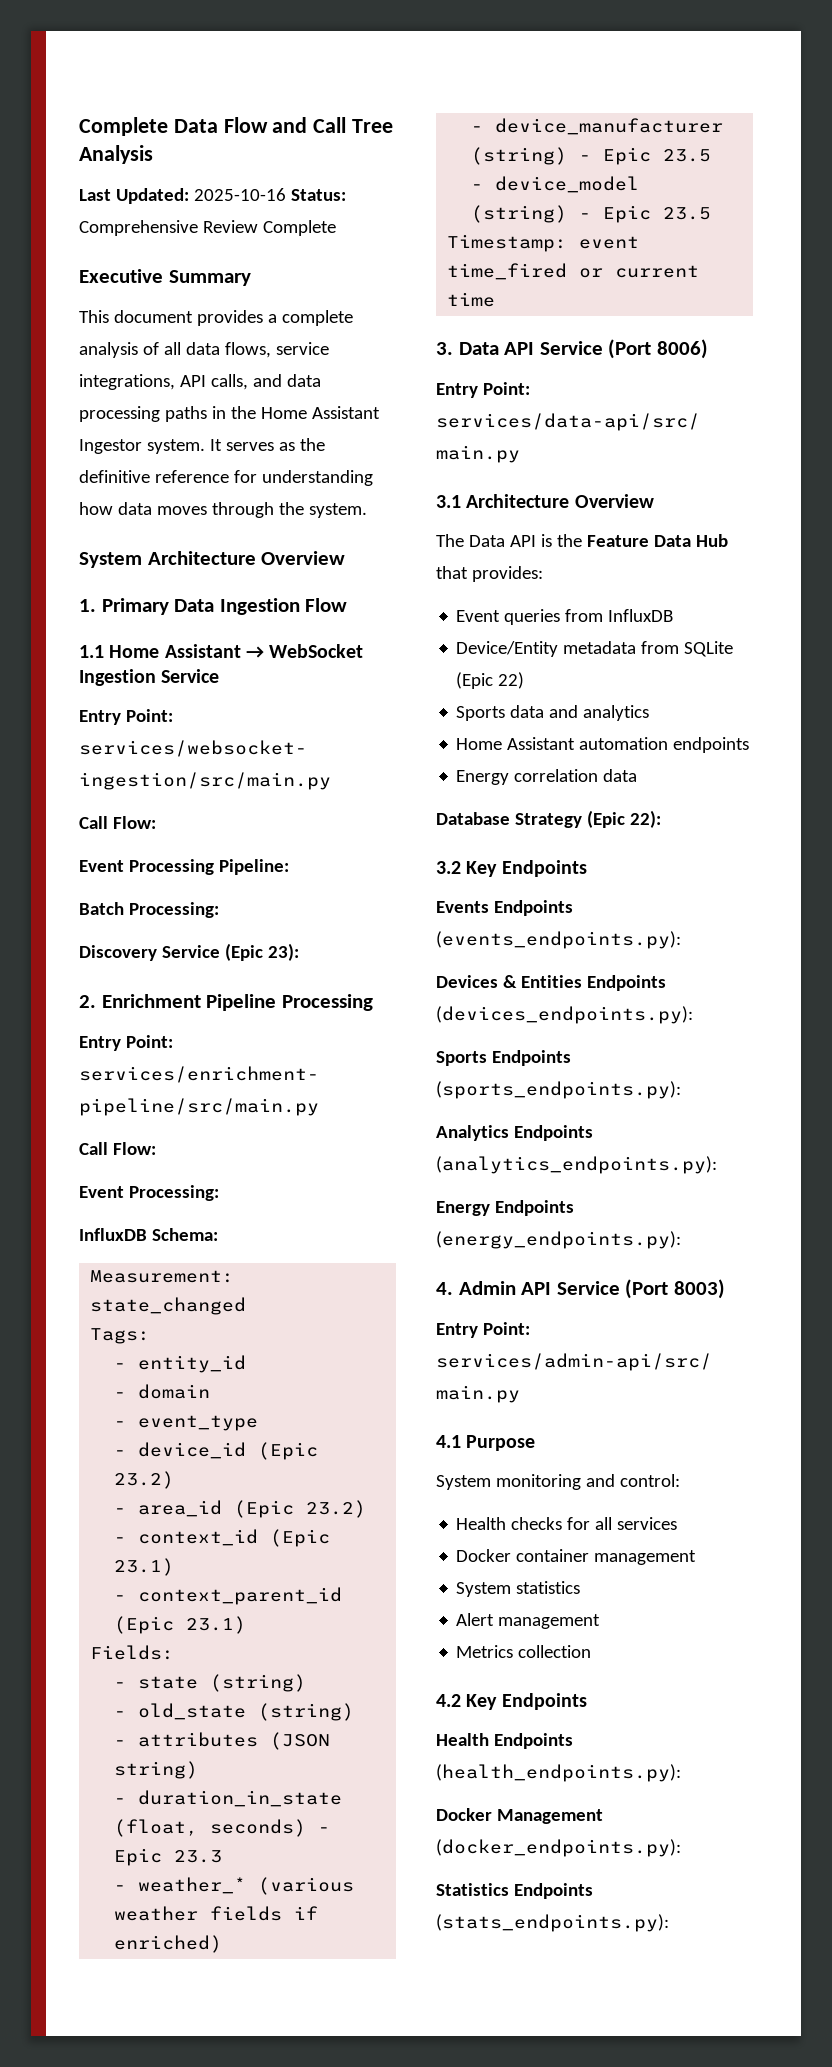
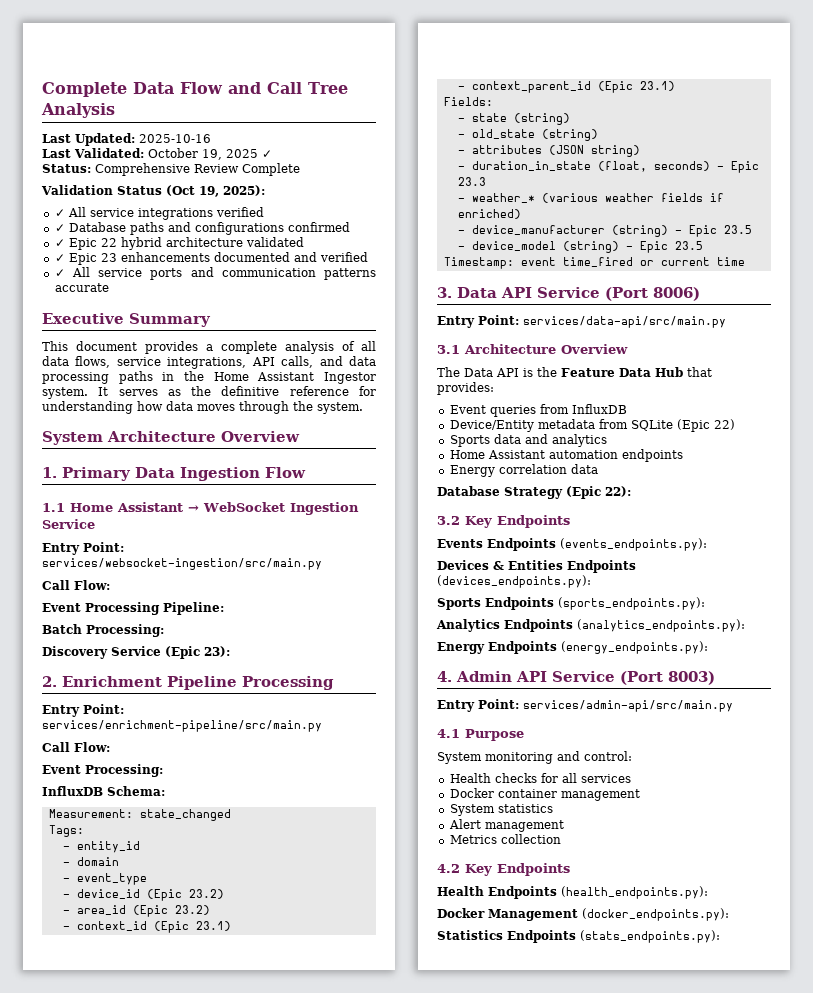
- Last Updated: 2025-10-16 Status: Comprehensive Review Complete
+ Last Updated: 2025-10-16
+ Last Validated: October 19, 2025 ✓
+ Status: Comprehensive Review Complete
+ Validation Status (Oct 19, 2025):
+ ✓ All service integrations verified
+ ✓ Database paths and configurations confirmed
+ ✓ Epic 22 hybrid architecture validated
+ ✓ Epic 23 enhancements documented and verified
+ ✓ All service ports and communication patterns accurate

